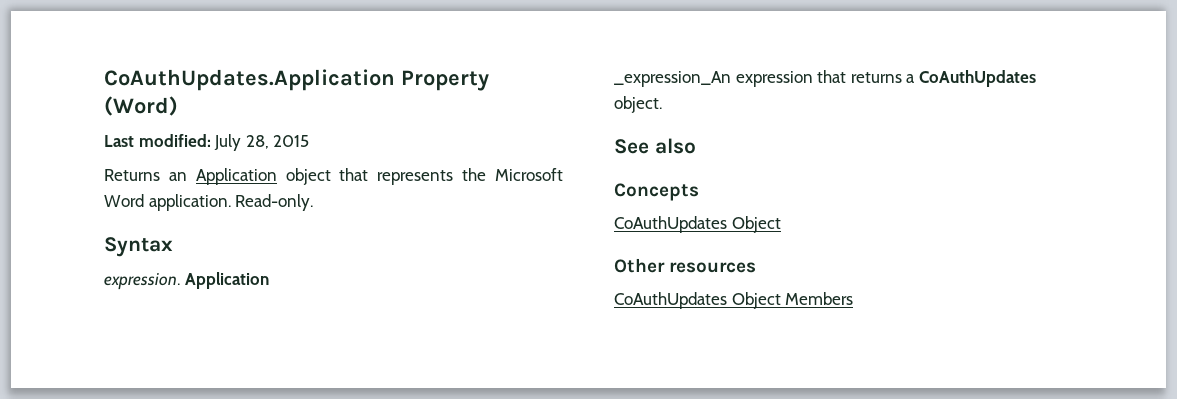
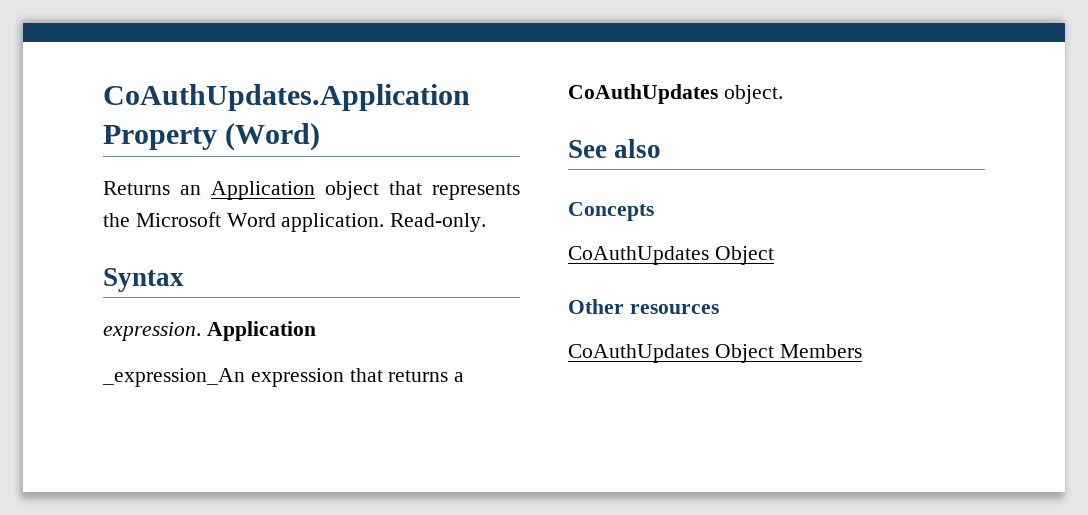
- Last modified: July 28, 2015

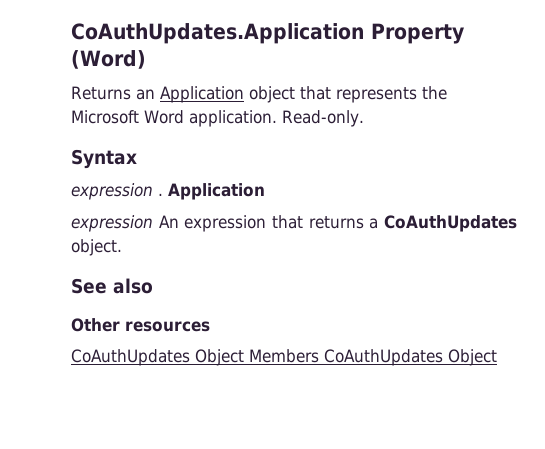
- expression.
+ expression .
- _expression_An expression that returns a CoAuthUpdates object.
+ expression An expression that returns a CoAuthUpdates object.
- Concepts
- CoAuthUpdates Object
- CoAuthUpdates Object Members
+ CoAuthUpdates Object Members CoAuthUpdates Object

